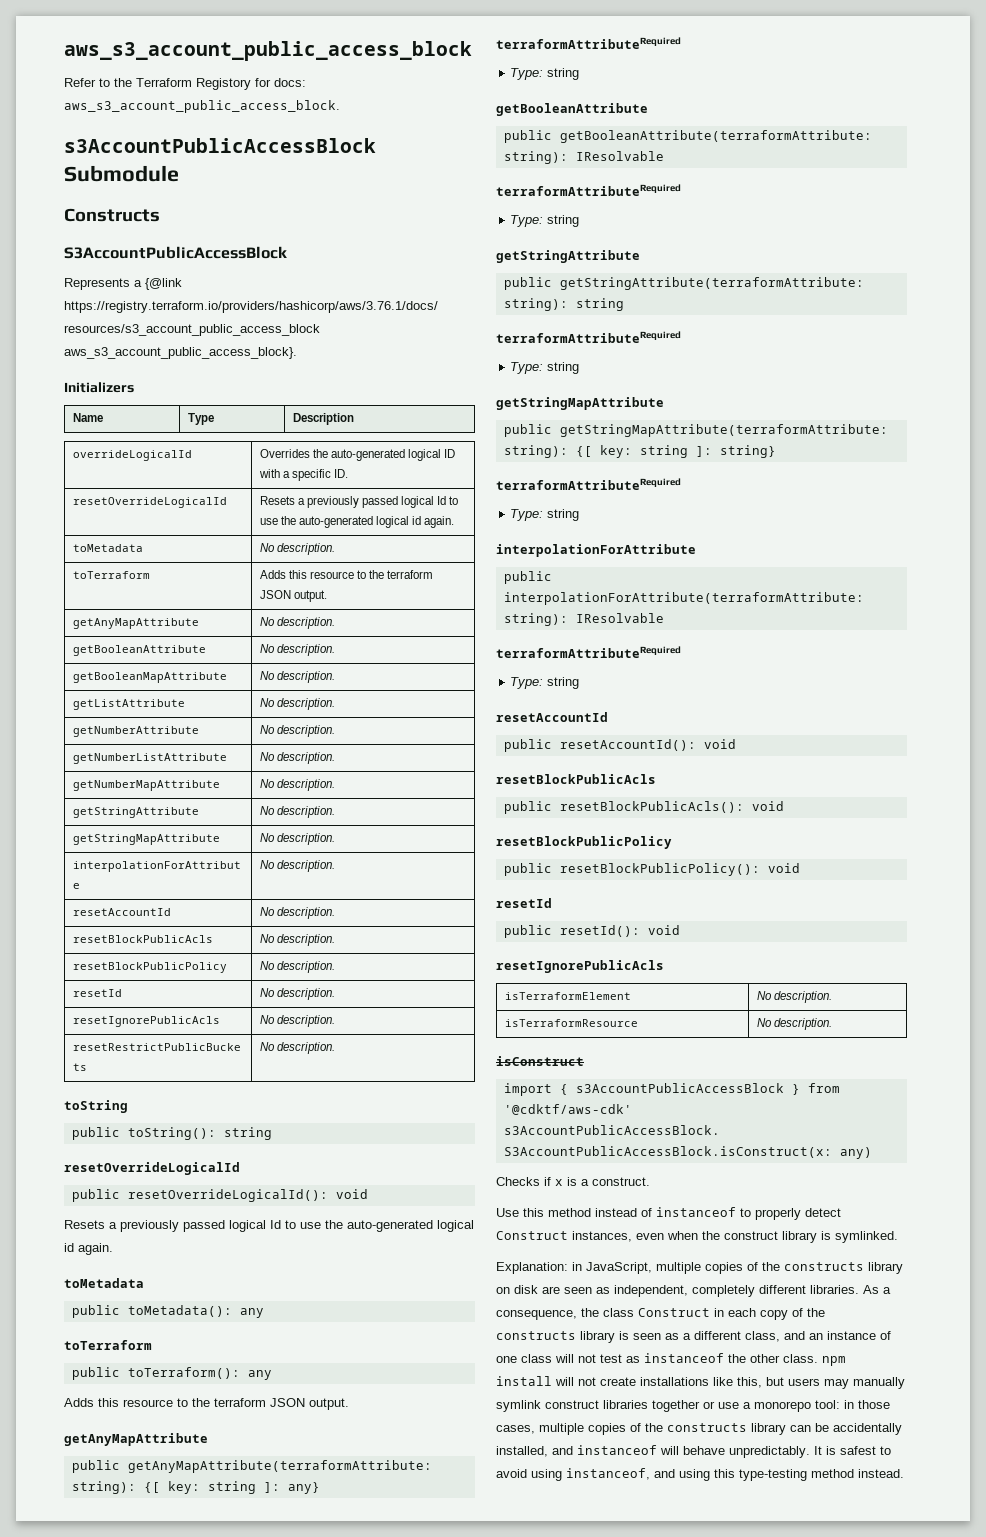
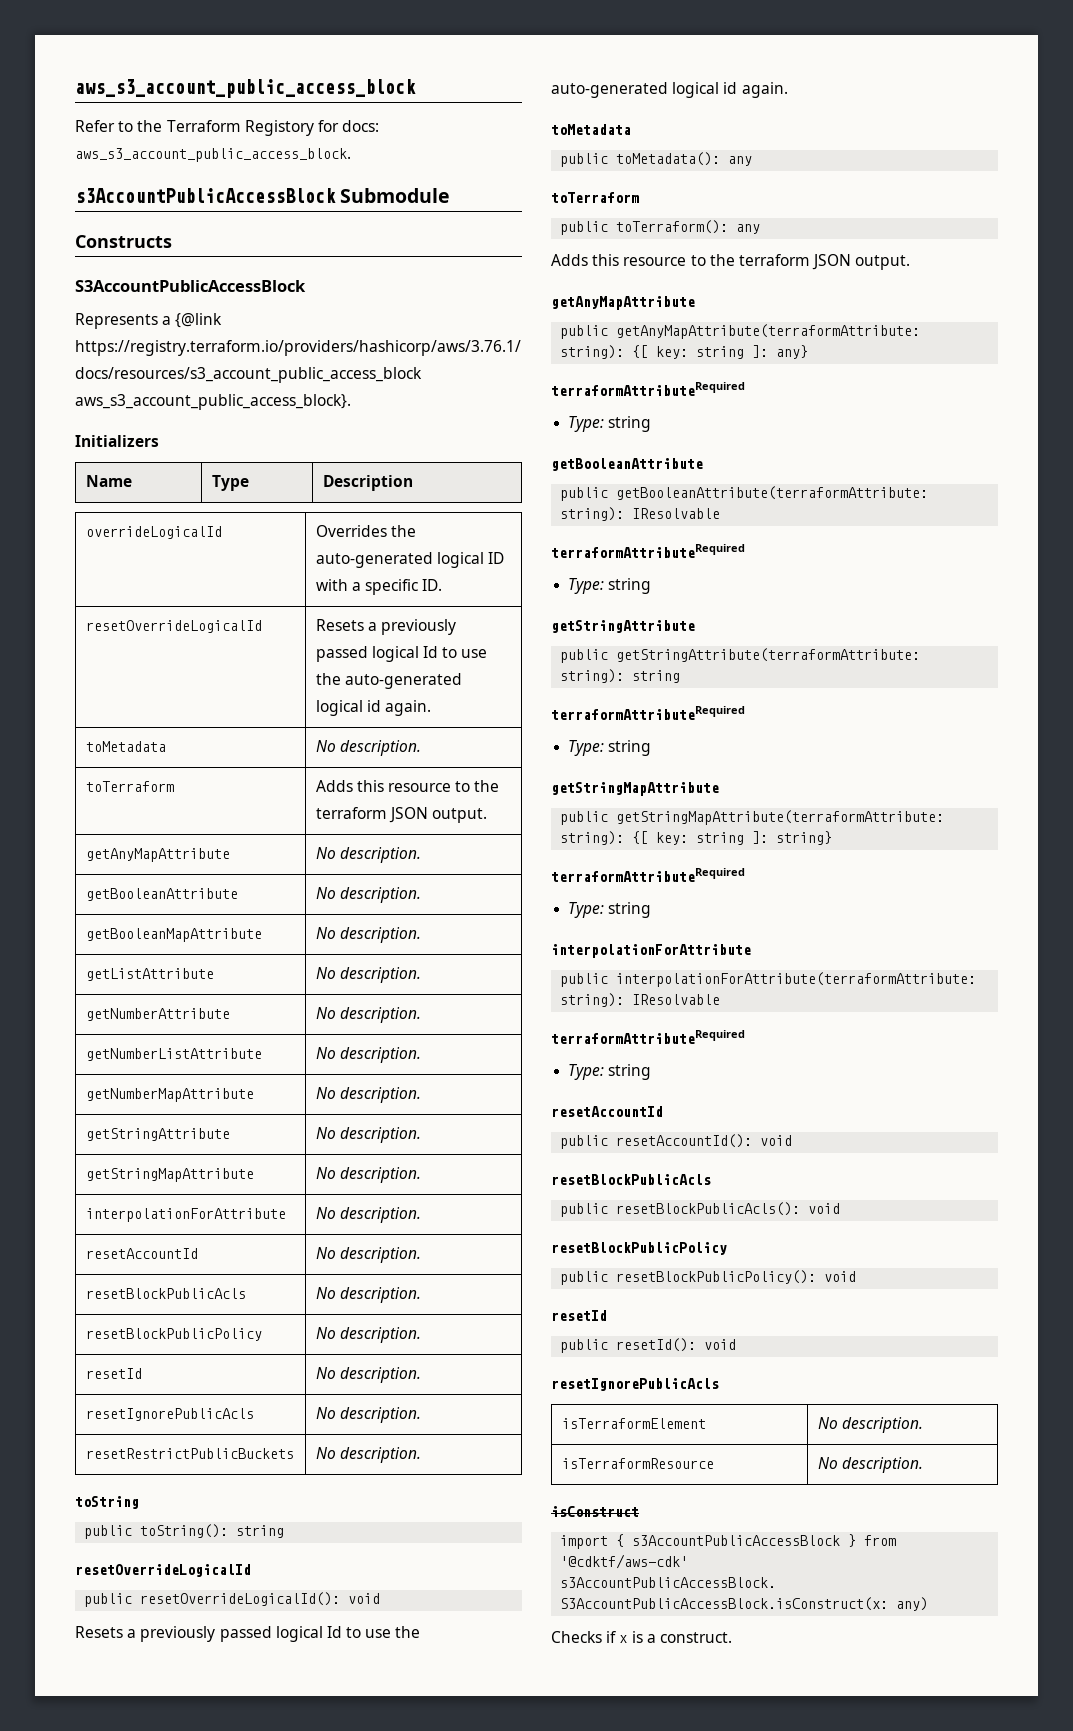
- Use this method instead of instanceof to properly detect Construct instances, even when the construct library is symlinked.
- Explanation: in JavaScript, multiple copies of the constructs library on disk are seen as independent, completely different libraries. As a consequence, the class Construct in each copy of the constructs library is seen as a different class, and an instance of one class will not test as instanceof the other class. npm install will not create installations like this, but users may manually symlink construct libraries together or use a monorepo tool: in those cases, multiple copies of the constructs library can be accidentally installed, and instanceof will behave unpredictably. It is safest to avoid using instanceof, and using this type-testing method instead.

